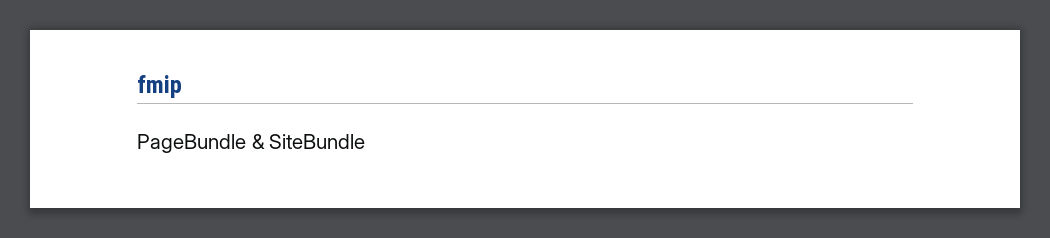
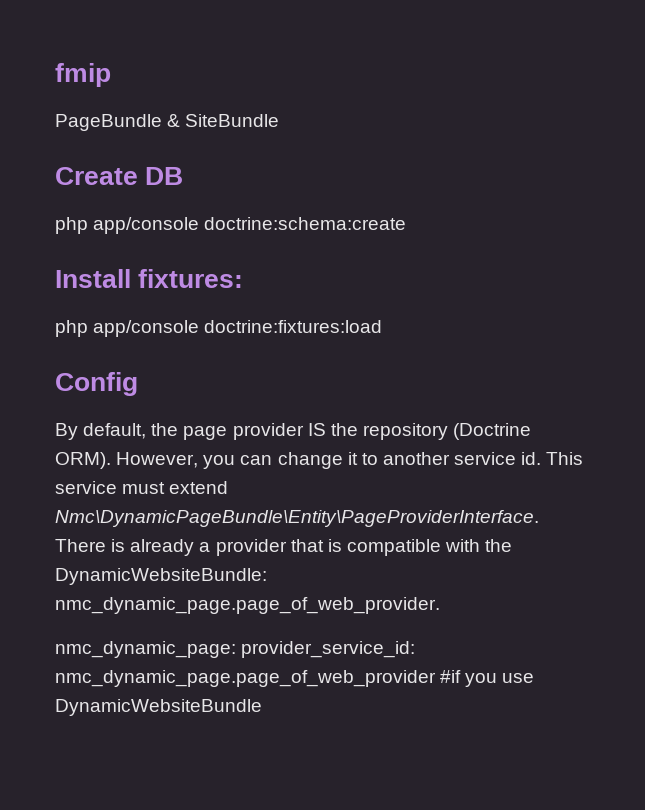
+ Create DB
+ php app/console doctrine:schema:create
+ Install fixtures:
+ php app/console doctrine:fixtures:load
+ Config
+ By default, the page provider IS the repository (Doctrine ORM). However, you can change it to another service id. This service must extend Nmc\DynamicPageBundle\Entity\PageProviderInterface. There is already a provider that is compatible with the DynamicWebsiteBundle: nmc_dynamic_page.page_of_web_provider.
+ nmc_dynamic_page: provider_service_id: nmc_dynamic_page.page_of_web_provider #if you use DynamicWebsiteBundle

